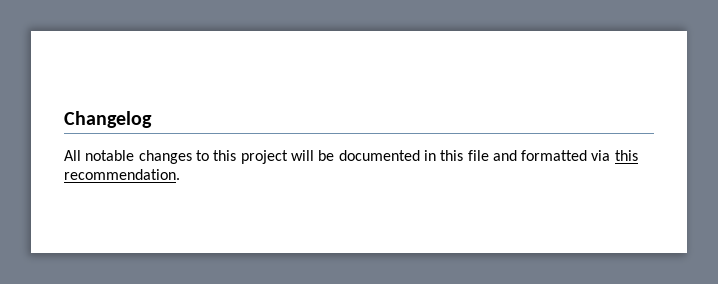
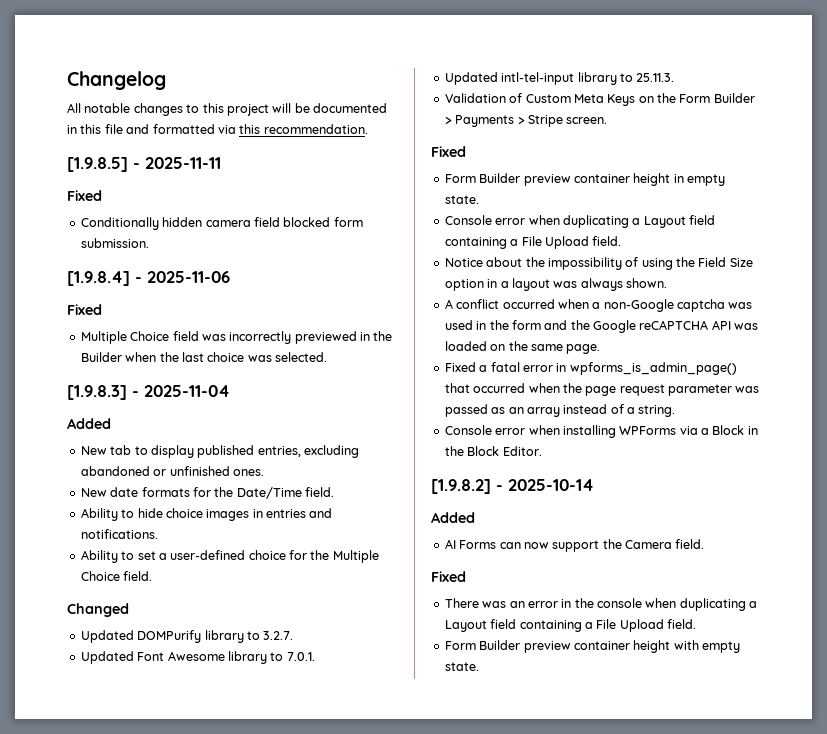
+ [1.9.8.5] - 2025-11-11
+ Fixed
+ Conditionally hidden camera field blocked form submission.
+ [1.9.8.4] - 2025-11-06
+ Fixed
+ Multiple Choice field was incorrectly previewed in the Builder when the last choice was selected.
+ [1.9.8.3] - 2025-11-04
+ Added
+ New tab to display published entries, excluding abandoned or unfinished ones.
+ New date formats for the Date/Time field.
+ Ability to hide choice images in entries and notifications.
+ Ability to set a user-defined choice for the Multiple Choice field.
+ Changed
+ Updated DOMPurify library to 3.2.7.
+ Updated Font Awesome library to 7.0.1.
+ Updated intl-tel-input library to 25.11.3.
+ Validation of Custom Meta Keys on the Form Builder > Payments > Stripe screen.
+ Fixed
+ Form Builder preview container height in empty state.
+ Console error when duplicating a Layout field containing a File Upload field.
+ Notice about the impossibility of using the Field Size option in a layout was always shown.
+ A conflict occurred when a non-Google captcha was used in the form and the Google reCAPTCHA API was loaded on the same page.
+ Fixed a fatal error in wpforms_is_admin_page() that occurred when the page request parameter was passed as an array instead of a string.
+ Console error when installing WPForms via a Block in the Block Editor.
+ [1.9.8.2] - 2025-10-14
+ Added
+ AI Forms can now support the Camera field.
+ Fixed
+ There was an error in the console when duplicating a Layout field containing a File Upload field.
+ Form Builder preview container height with empty state.

